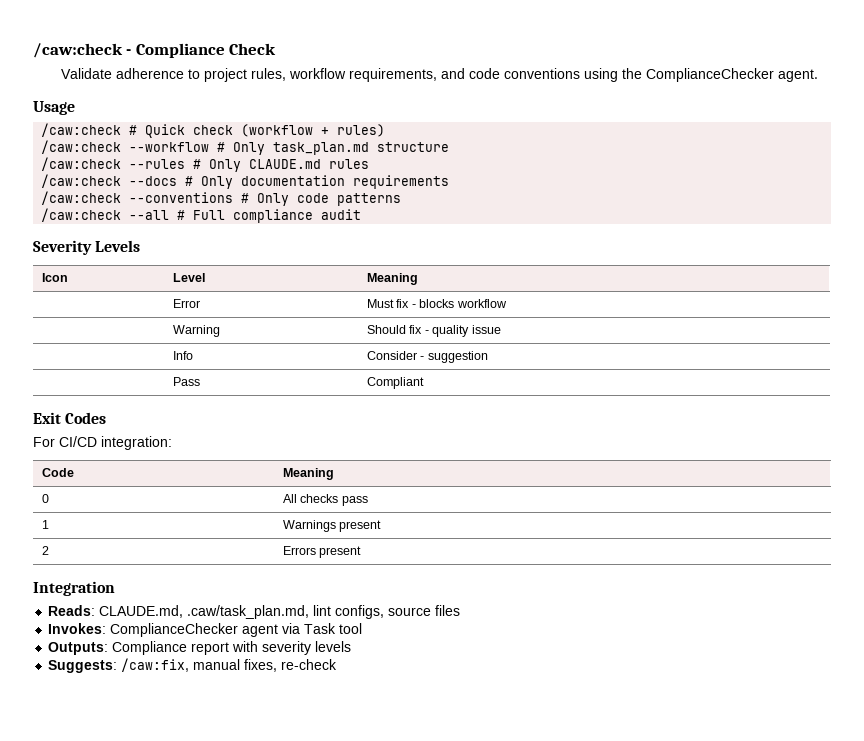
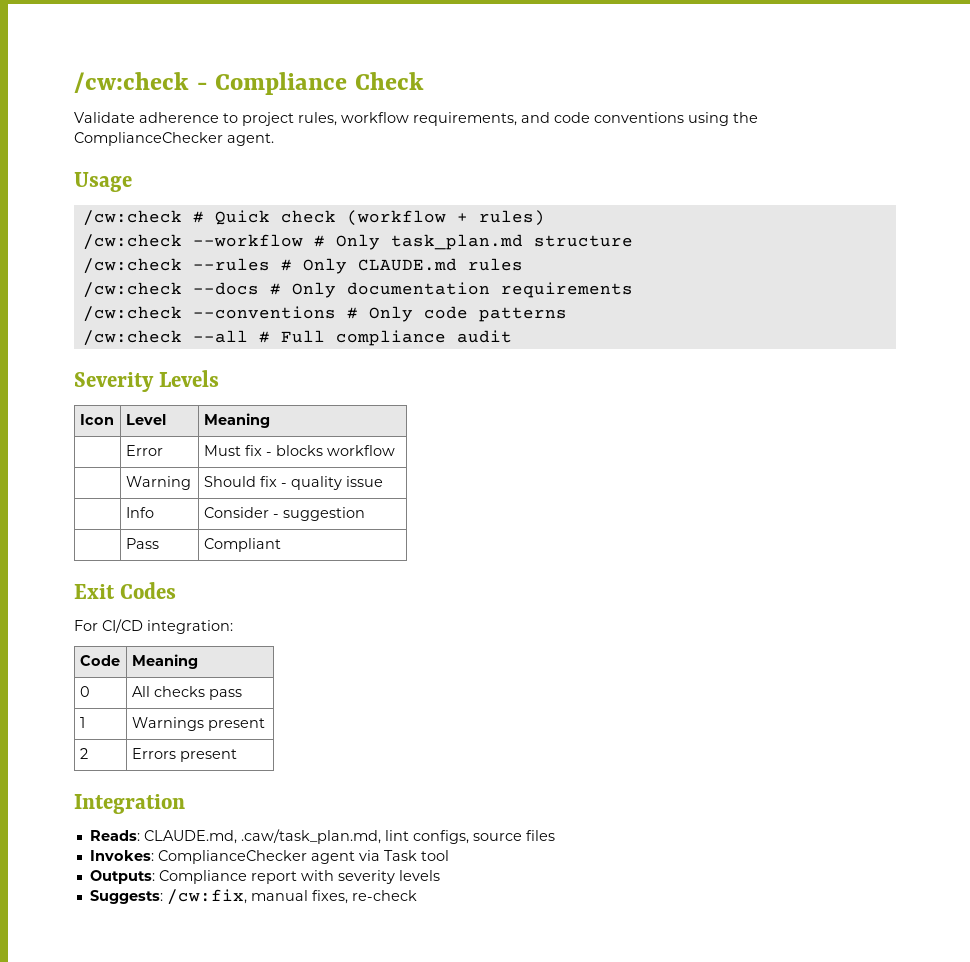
- /caw:check - Compliance Check
+ /cw:check - Compliance Check
- /caw:check # Quick check (workflow + rules)
+ /cw:check # Quick check (workflow + rules)
- /caw:check --workflow # Only task_plan.md structure
+ /cw:check --workflow # Only task_plan.md structure
- /caw:check --rules # Only CLAUDE.md rules
+ /cw:check --rules # Only CLAUDE.md rules
- /caw:check --docs # Only documentation requirements
+ /cw:check --docs # Only documentation requirements
- /caw:check --conventions # Only code patterns
+ /cw:check --conventions # Only code patterns
- /caw:check --all # Full compliance audit
+ /cw:check --all # Full compliance audit
- Suggests: /caw:fix, manual fixes, re-check
+ Suggests: /cw:fix, manual fixes, re-check

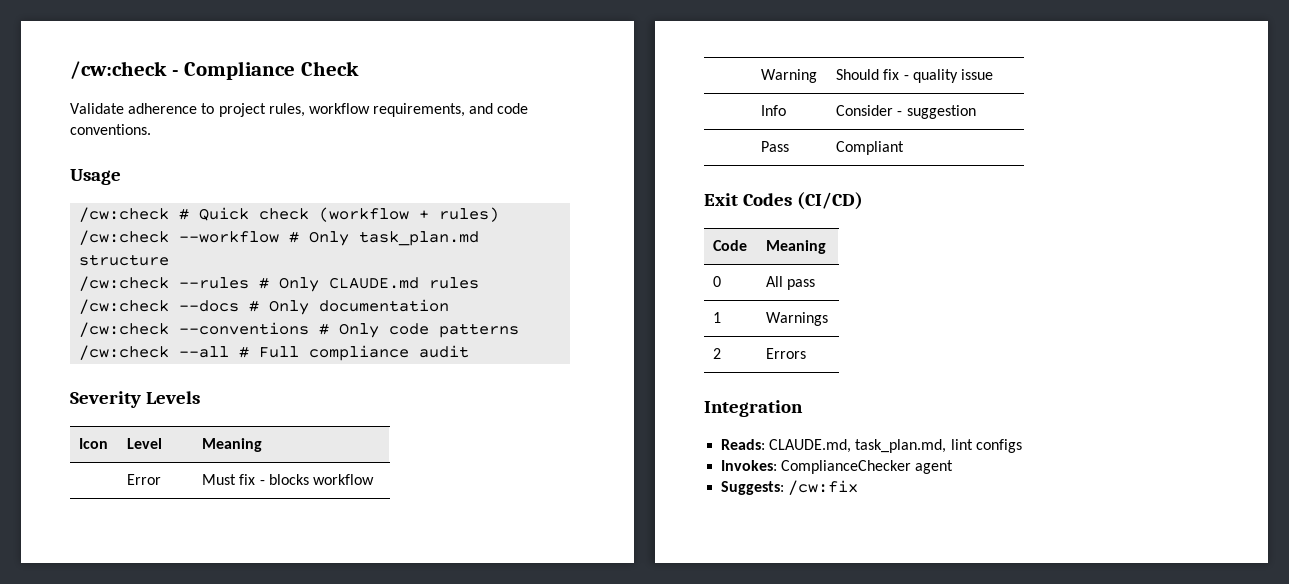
- Validate adherence to project rules, workflow requirements, and code conventions using the ComplianceChecker agent.
+ Validate adherence to project rules, workflow requirements, and code conventions.
- /cw:check --docs # Only documentation requirements
+ /cw:check --docs # Only documentation
- Exit Codes
- For CI/CD integration:
+ Exit Codes (CI/CD)
- 0 | All checks pass
+ 0 | All pass
- 1 | Warnings present
+ 1 | Warnings
- 2 | Errors present
+ 2 | Errors
- Reads: CLAUDE.md, .caw/task_plan.md, lint configs, source files
- Invokes: ComplianceChecker agent via Task tool
- Outputs: Compliance report with severity levels
- Suggests: /cw:fix, manual fixes, re-check
+ Reads: CLAUDE.md, task_plan.md, lint configs
+ Invokes: ComplianceChecker agent
+ Suggests: /cw:fix

